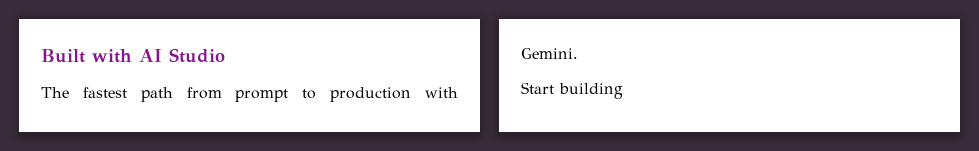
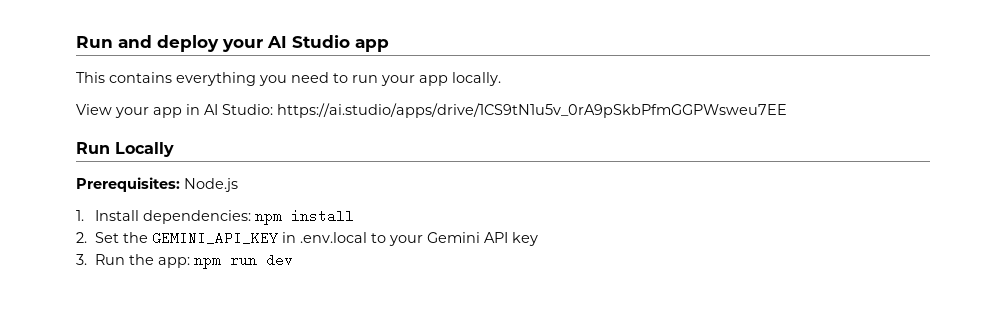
- Built with AI Studio
- The fastest path from prompt to production with Gemini.
- Start building
+ Run and deploy your AI Studio app
+ This contains everything you need to run your app locally.
+ View your app in AI Studio: https://ai.studio/apps/drive/1CS9tN1u5v_0rA9pSkbPfmGGPWsweu7EE
+ Run Locally
+ Prerequisites: Node.js
+ 1. Install dependencies: npm install
+ 2. Set the GEMINI_API_KEY in .env.local to your Gemini API key
+ 3. Run the app: npm run dev

